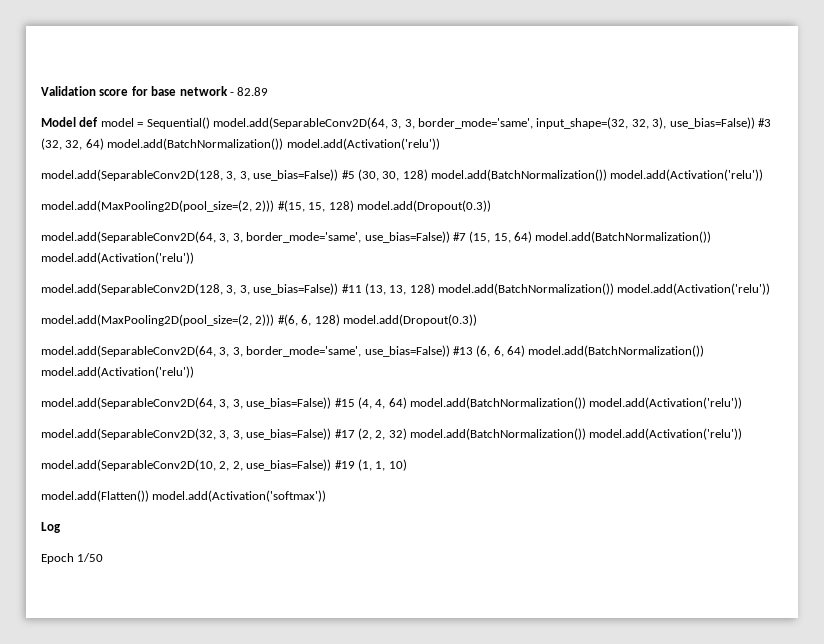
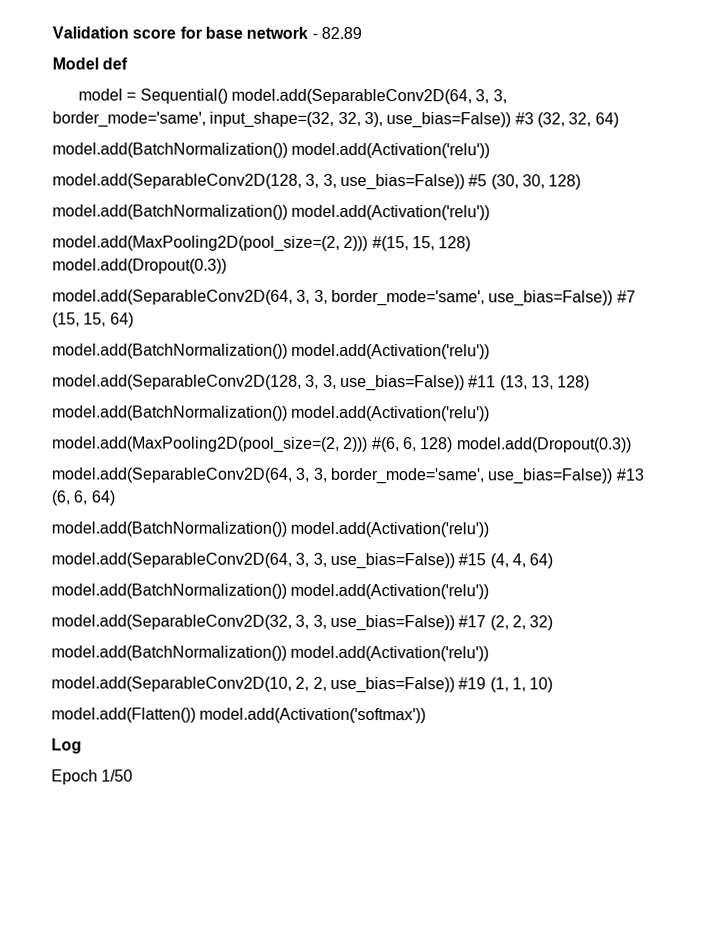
- Model def model = Sequential() model.add(SeparableConv2D(64, 3, 3, border_mode='same', input_shape=(32, 32, 3), use_bias=False)) #3 (32, 32, 64) model.add(BatchNormalization()) model.add(Activation('relu'))
+ Model def
+ model = Sequential() model.add(SeparableConv2D(64, 3, 3, border_mode='same', input_shape=(32, 32, 3), use_bias=False)) #3 (32, 32, 64)
+ model.add(BatchNormalization()) model.add(Activation('relu'))
- model.add(SeparableConv2D(128, 3, 3, use_bias=False)) #5 (30, 30, 128) model.add(BatchNormalization()) model.add(Activation('relu'))
+ model.add(SeparableConv2D(128, 3, 3, use_bias=False)) #5 (30, 30, 128)
+ model.add(BatchNormalization()) model.add(Activation('relu'))
- model.add(SeparableConv2D(64, 3, 3, border_mode='same', use_bias=False)) #7 (15, 15, 64) model.add(BatchNormalization()) model.add(Activation('relu'))
+ model.add(SeparableConv2D(64, 3, 3, border_mode='same', use_bias=False)) #7 (15, 15, 64)
+ model.add(BatchNormalization()) model.add(Activation('relu'))
- model.add(SeparableConv2D(128, 3, 3, use_bias=False)) #11 (13, 13, 128) model.add(BatchNormalization()) model.add(Activation('relu'))
+ model.add(SeparableConv2D(128, 3, 3, use_bias=False)) #11 (13, 13, 128)
+ model.add(BatchNormalization()) model.add(Activation('relu'))
- model.add(SeparableConv2D(64, 3, 3, border_mode='same', use_bias=False)) #13 (6, 6, 64) model.add(BatchNormalization()) model.add(Activation('relu'))
+ model.add(SeparableConv2D(64, 3, 3, border_mode='same', use_bias=False)) #13 (6, 6, 64)
+ model.add(BatchNormalization()) model.add(Activation('relu'))
- model.add(SeparableConv2D(64, 3, 3, use_bias=False)) #15 (4, 4, 64) model.add(BatchNormalization()) model.add(Activation('relu'))
+ model.add(SeparableConv2D(64, 3, 3, use_bias=False)) #15 (4, 4, 64)
+ model.add(BatchNormalization()) model.add(Activation('relu'))
- model.add(SeparableConv2D(32, 3, 3, use_bias=False)) #17 (2, 2, 32) model.add(BatchNormalization()) model.add(Activation('relu'))
+ model.add(SeparableConv2D(32, 3, 3, use_bias=False)) #17 (2, 2, 32)
+ model.add(BatchNormalization()) model.add(Activation('relu'))

